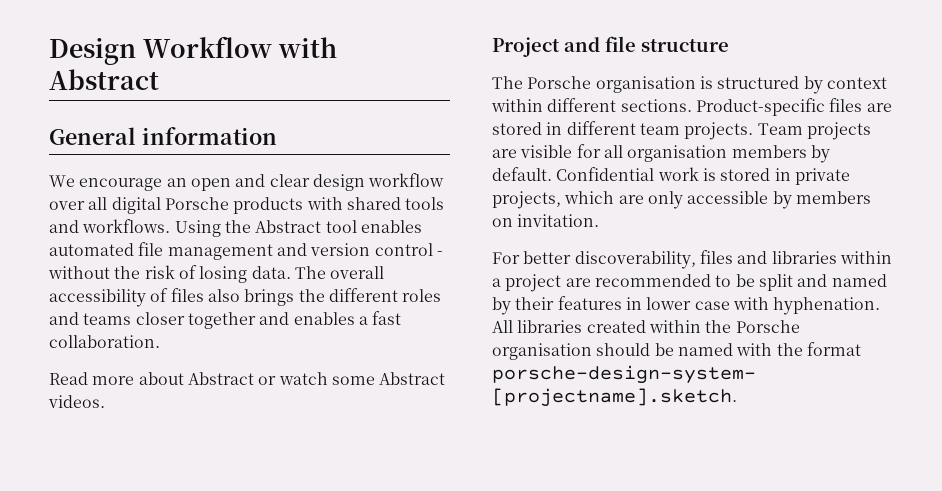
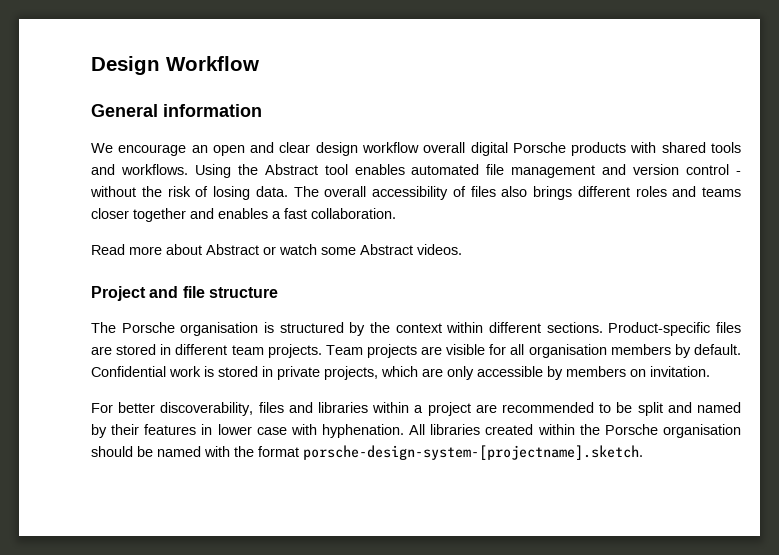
- Design Workflow with Abstract
+ Design Workflow
- We encourage an open and clear design workflow over all digital Porsche products with shared tools and workflows.
+ We encourage an open and clear design workflow overall digital Porsche products with shared tools and workflows.
- The overall accessibility of files also brings the different roles and teams closer together and enables a fast collaboration.
+ The overall accessibility of files also brings different roles and teams closer together and enables a fast collaboration.
- The Porsche organisation is structured by context within different sections.
+ The Porsche organisation is structured by the context within different sections.

